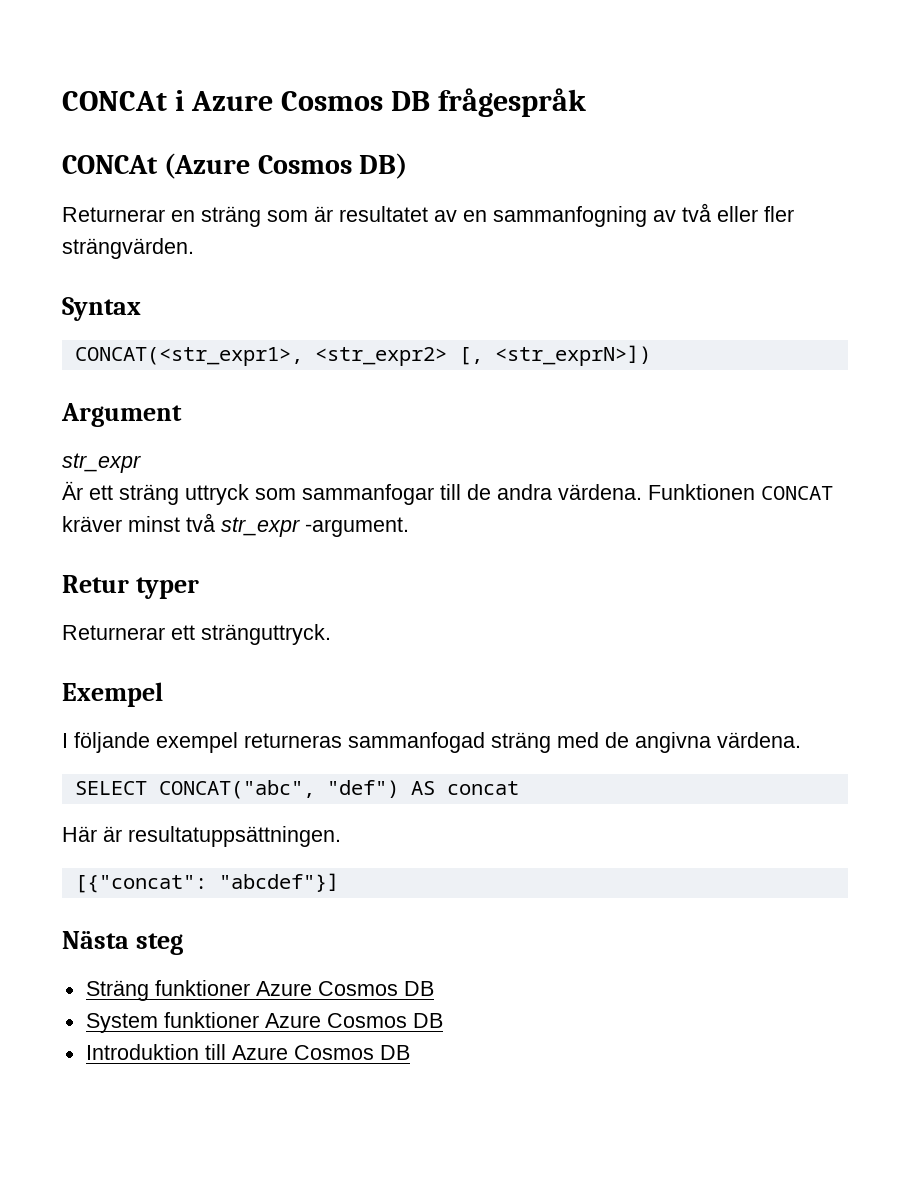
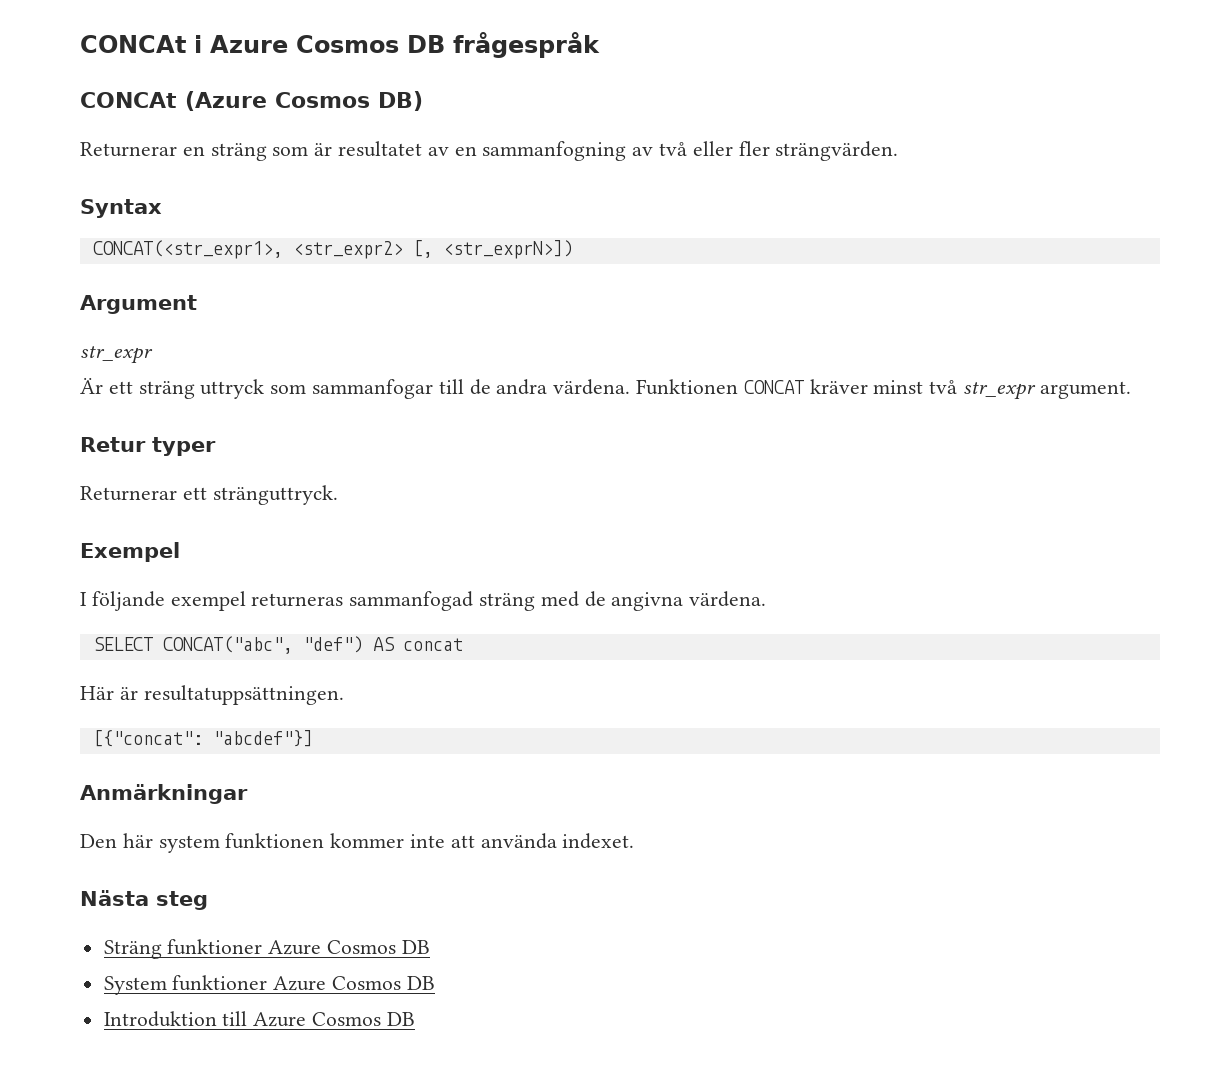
- Funktionen CONCAT kräver minst två str_expr -argument.
+ Funktionen CONCAT kräver minst två str_expr argument.
+ Anmärkningar
+ Den här system funktionen kommer inte att använda indexet.

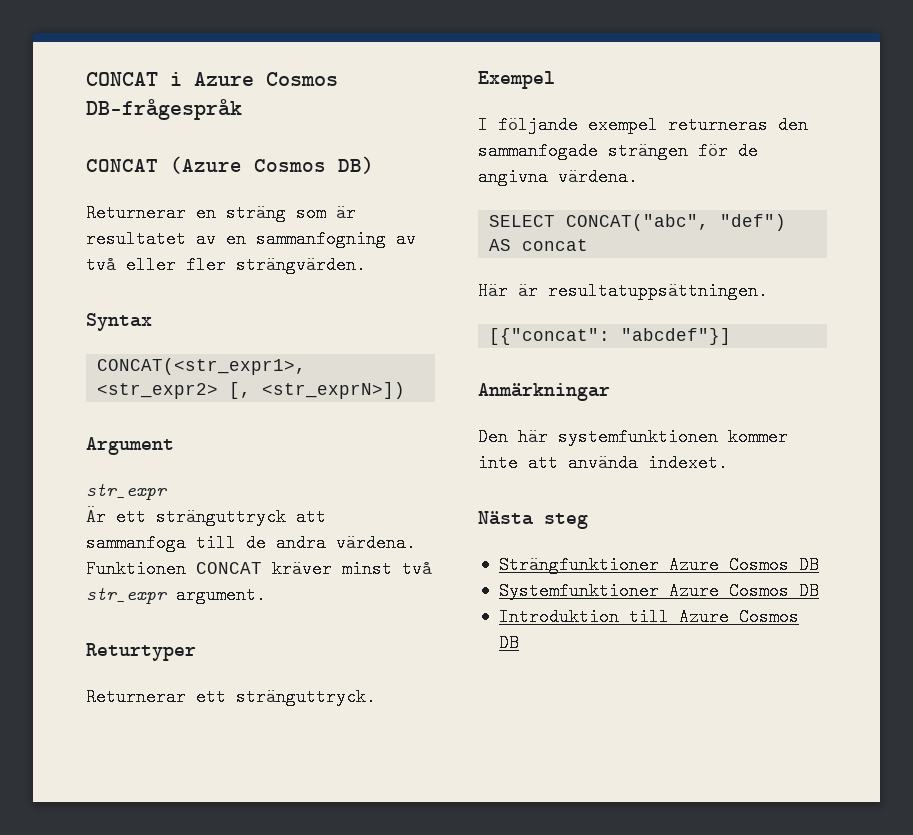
- CONCAt i Azure Cosmos DB frågespråk
- CONCAt (Azure Cosmos DB)
+ CONCAT i Azure Cosmos DB-frågespråk
+ CONCAT (Azure Cosmos DB)
- Är ett sträng uttryck som sammanfogar till de andra värdena.
+ Är ett stränguttryck att sammanfoga till de andra värdena.
- Retur typer
+ Returtyper
- I följande exempel returneras sammanfogad sträng med de angivna värdena.
+ I följande exempel returneras den sammanfogade strängen för de angivna värdena.
- Den här system funktionen kommer inte att använda indexet.
+ Den här systemfunktionen kommer inte att använda indexet.
- Sträng funktioner Azure Cosmos DB
- System funktioner Azure Cosmos DB
+ Strängfunktioner Azure Cosmos DB
+ Systemfunktioner Azure Cosmos DB

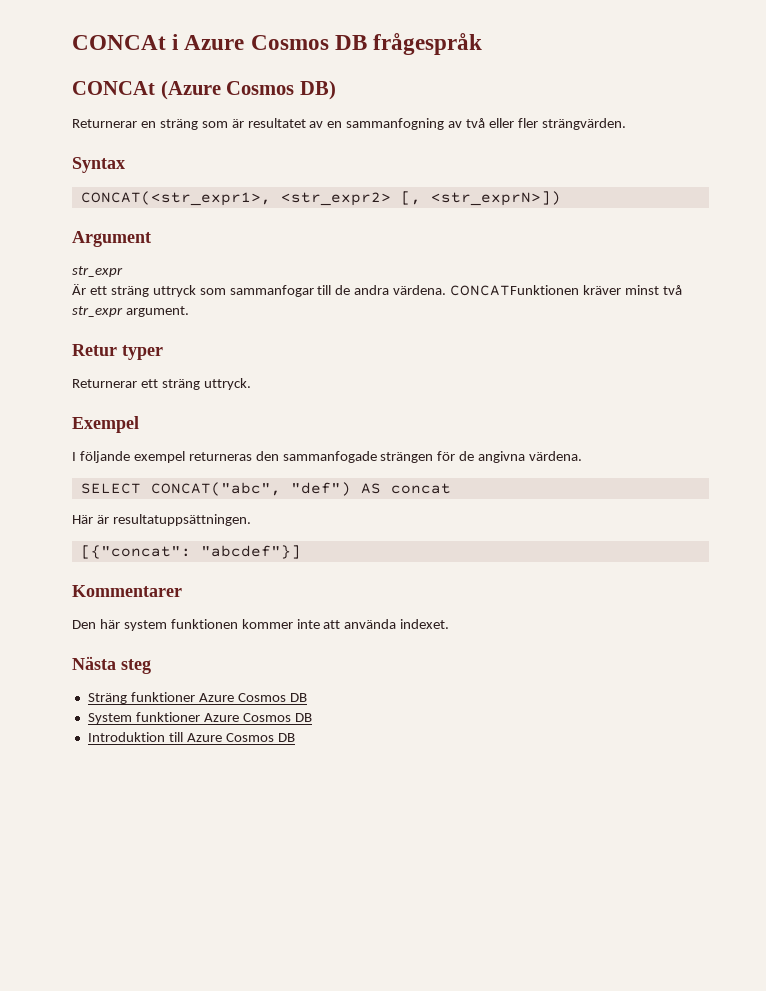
- CONCAT i Azure Cosmos DB-frågespråk
- CONCAT (Azure Cosmos DB)
+ CONCAt i Azure Cosmos DB frågespråk
+ CONCAt (Azure Cosmos DB)
- Är ett stränguttryck att sammanfoga till de andra värdena.
+ Är ett sträng uttryck som sammanfogar till de andra värdena.
- Funktionen CONCAT kräver minst två str_expr argument.
+ CONCATFunktionen kräver minst två str_expr argument.
- Returtyper
+ Retur typer
- Returnerar ett stränguttryck.
+ Returnerar ett sträng uttryck.
- Anmärkningar
+ Kommentarer
- Den här systemfunktionen kommer inte att använda indexet.
+ Den här system funktionen kommer inte att använda indexet.
- Strängfunktioner Azure Cosmos DB
- Systemfunktioner Azure Cosmos DB
+ Sträng funktioner Azure Cosmos DB
+ System funktioner Azure Cosmos DB

